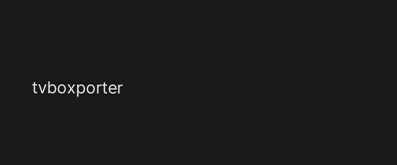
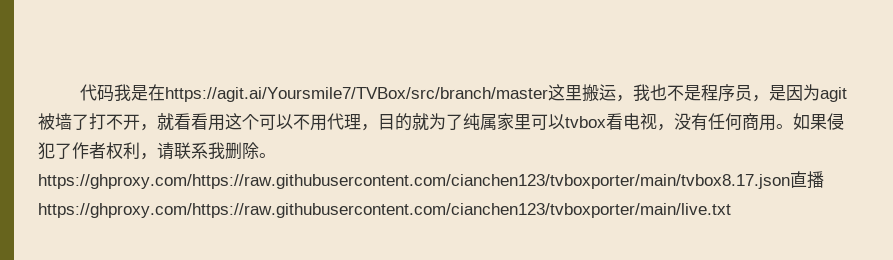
- tvboxporter
+ 代码我是在https://agit.ai/Yoursmile7/TVBox/src/branch/master这里搬运，我也不是程序员，是因为agit被墙了打不开，就看看用这个可以不用代理，目的就为了纯属家里可以tvbox看电视，没有任何商用。如果侵犯了作者权利，请联系我删除。https://ghproxy.com/https://raw.githubusercontent.com/cianchen123/tvboxporter/main/tvbox8.17.json直播https://ghproxy.com/https://raw.githubusercontent.com/cianchen123/tvboxporter/main/live.txt

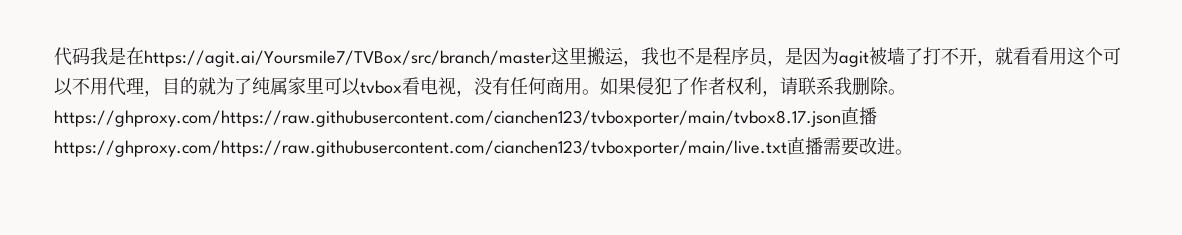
- 如果侵犯了作者权利，请联系我删除。https://ghproxy.com/https://raw.githubusercontent.com/cianchen123/tvboxporter/main/tvbox8.17.json直播https://ghproxy.com/https://raw.githubusercontent.com/cianchen123/tvboxporter/main/live.txt
+ 如果侵犯了作者权利，请联系我删除。https://ghproxy.com/https://raw.githubusercontent.com/cianchen123/tvboxporter/main/tvbox8.17.json直播https://ghproxy.com/https://raw.githubusercontent.com/cianchen123/tvboxporter/main/live.txt直播需要改进。

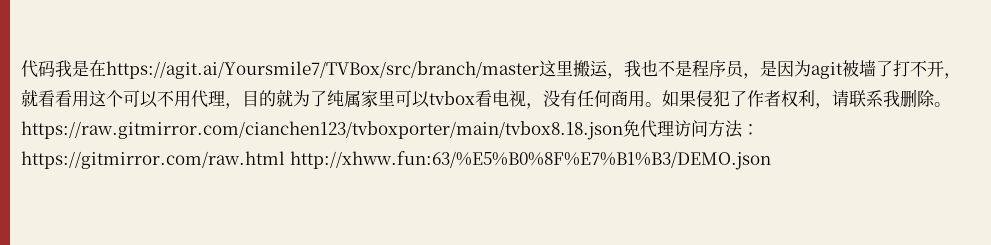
- 如果侵犯了作者权利，请联系我删除。https://ghproxy.com/https://raw.githubusercontent.com/cianchen123/tvboxporter/main/tvbox8.17.json直播https://ghproxy.com/https://raw.githubusercontent.com/cianchen123/tvboxporter/main/live.txt直播需要改进。
+ 如果侵犯了作者权利，请联系我删除。https://raw.gitmirror.com/cianchen123/tvboxporter/main/tvbox8.18.json免代理访问方法：https://gitmirror.com/raw.html http://xhww.fun:63/%E5%B0%8F%E7%B1%B3/DEMO.json

